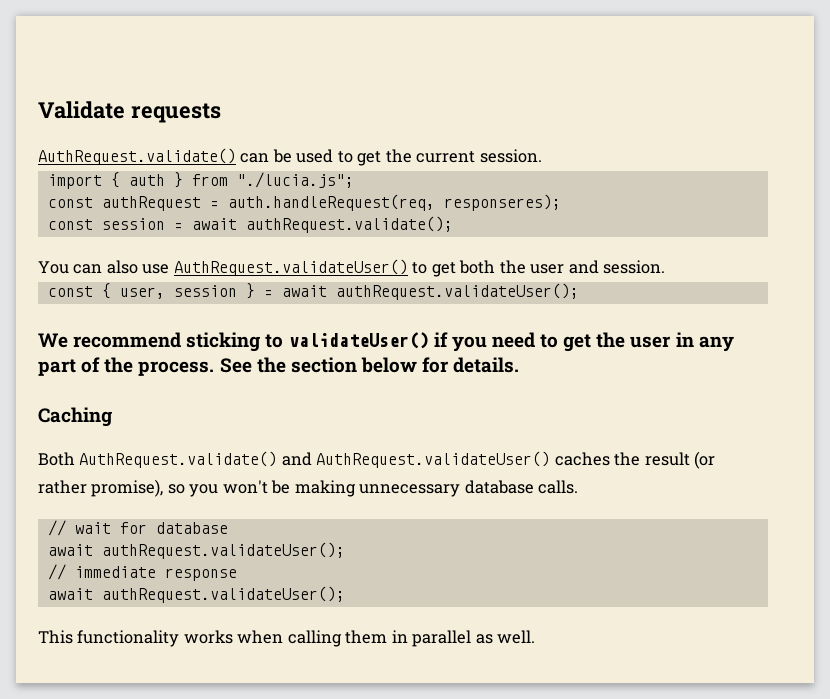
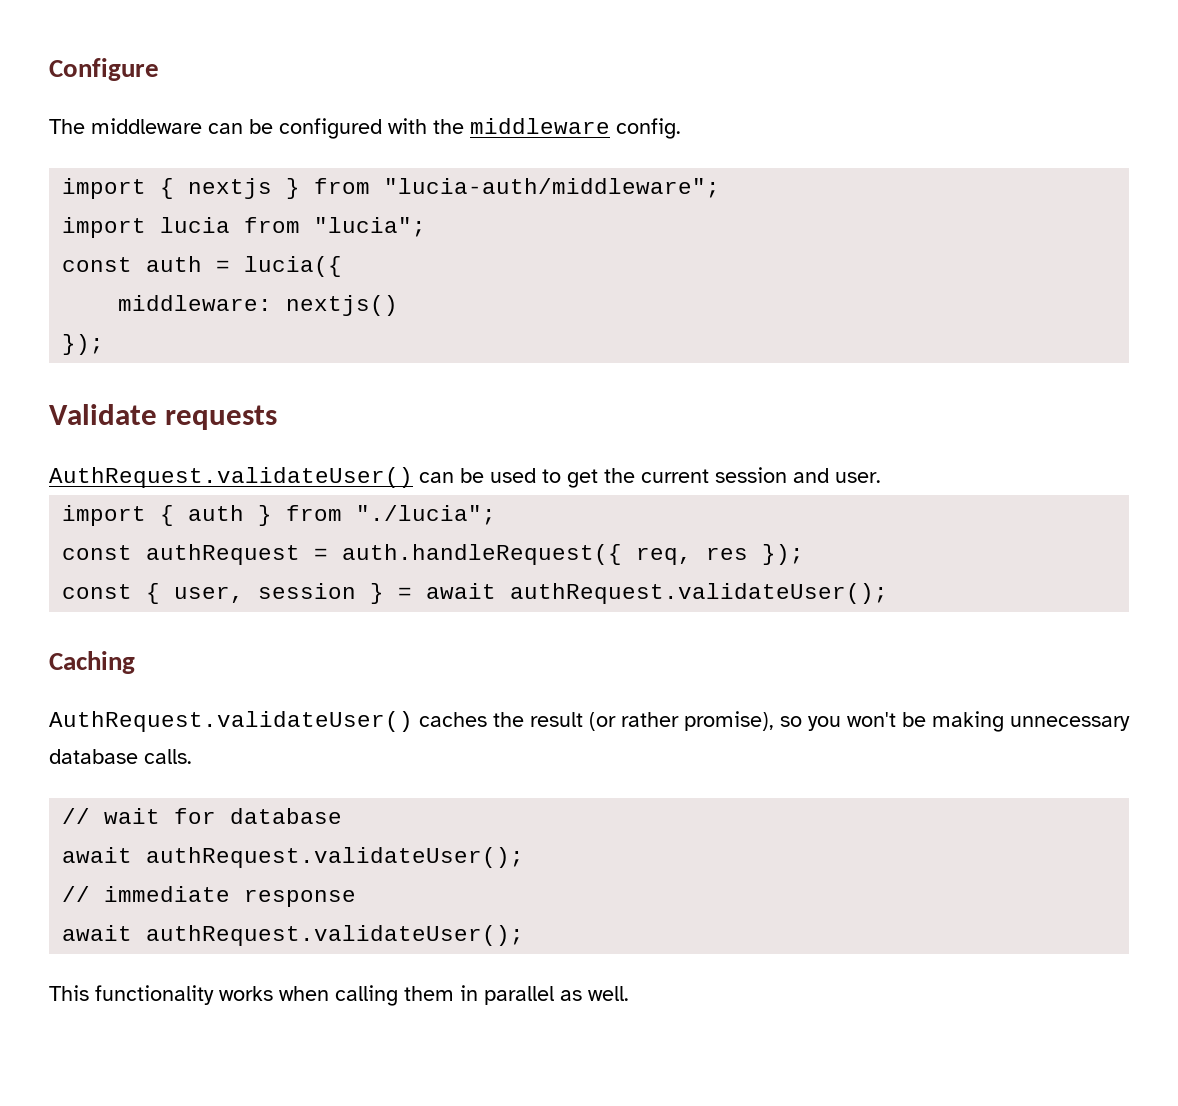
+ Configure
+ The middleware can be configured with the middleware config.
+ import { nextjs } from "lucia-auth/middleware";
+ import lucia from "lucia";
+ const auth = lucia({
+ middleware: nextjs()
+ });
- AuthRequest.validate() can be used to get the current session.
+ AuthRequest.validateUser() can be used to get the current session and user.
- import { auth } from "./lucia.js";
+ import { auth } from "./lucia";
- const authRequest = auth.handleRequest(req, responseres);
- const session = await authRequest.validate();
- You can also use AuthRequest.validateUser() to get both the user and session.
+ const authRequest = auth.handleRequest({ req, res });
- We recommend sticking to validateUser() if you need to get the user in any part of the process. See the section below for details.
  Caching
- Both AuthRequest.validate() and AuthRequest.validateUser() caches the result (or rather promise), so you won't be making unnecessary database calls.
+ AuthRequest.validateUser() caches the result (or rather promise), so you won't be making unnecessary database calls.

